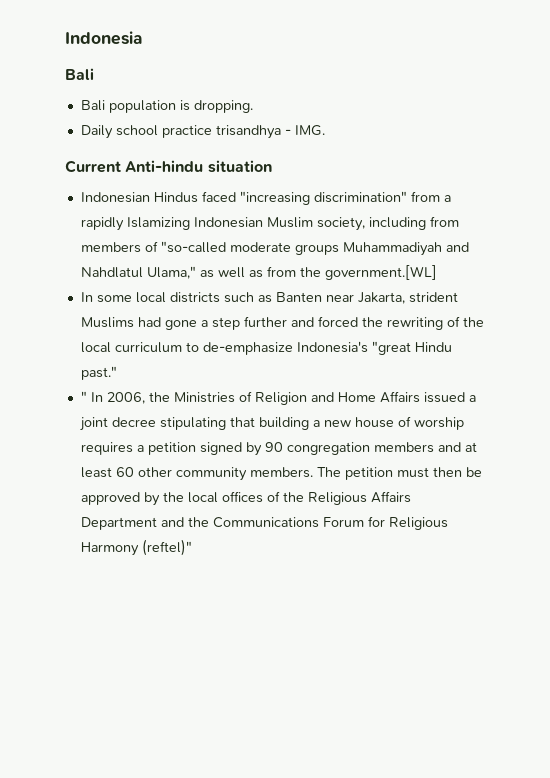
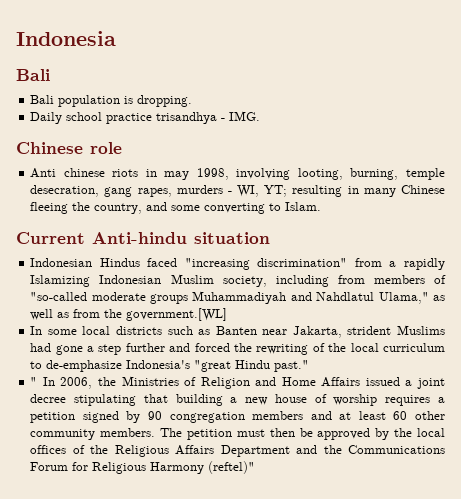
+ Chinese role
+ Anti chinese riots in may 1998, involving looting, burning, temple desecration, gang rapes, murders - WI, YT; resulting in many Chinese fleeing the country, and some converting to Islam.

